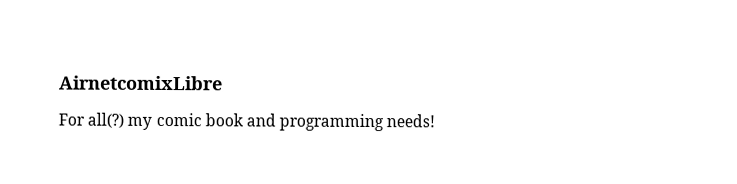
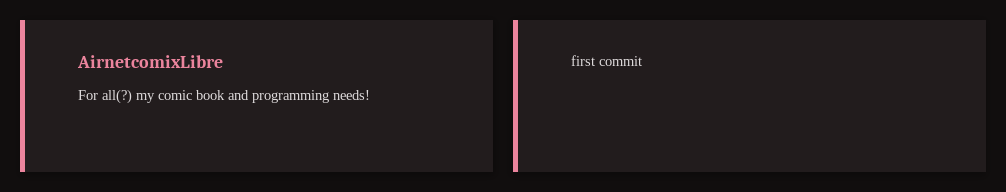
+ first commit

